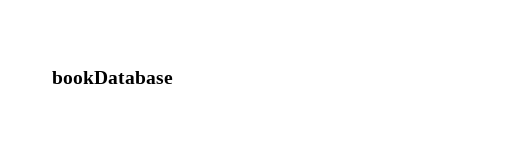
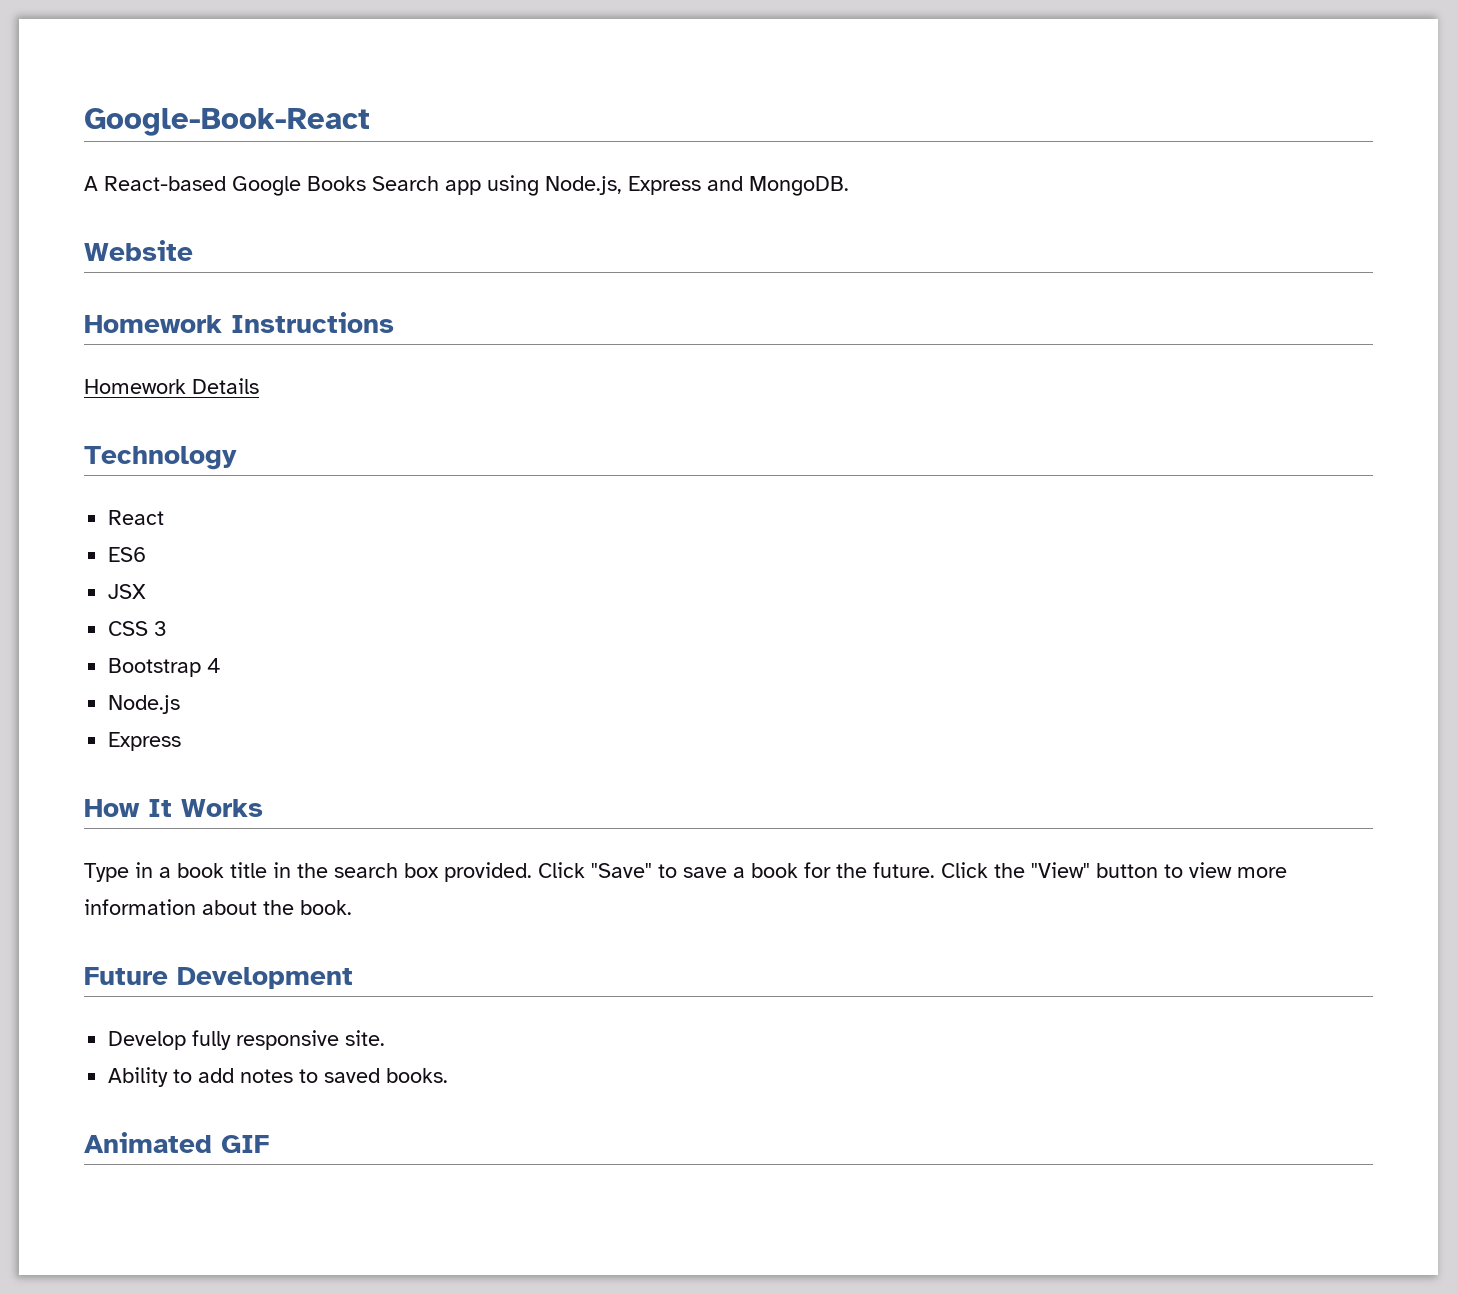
- bookDatabase
+ Google-Book-React
+ A React-based Google Books Search app using Node.js, Express and MongoDB.
+ Website
+ Homework Instructions
+ Homework Details
+ Technology
+ React
+ ES6
+ JSX
+ CSS 3
+ Bootstrap 4
+ Node.js
+ Express
+ How It Works
+ Type in a book title in the search box provided. Click "Save" to save a book for the future. Click the "View" button to view more information about the book.
+ Future Development
+ Develop fully responsive site.
+ Ability to add notes to saved books.
+ Animated GIF

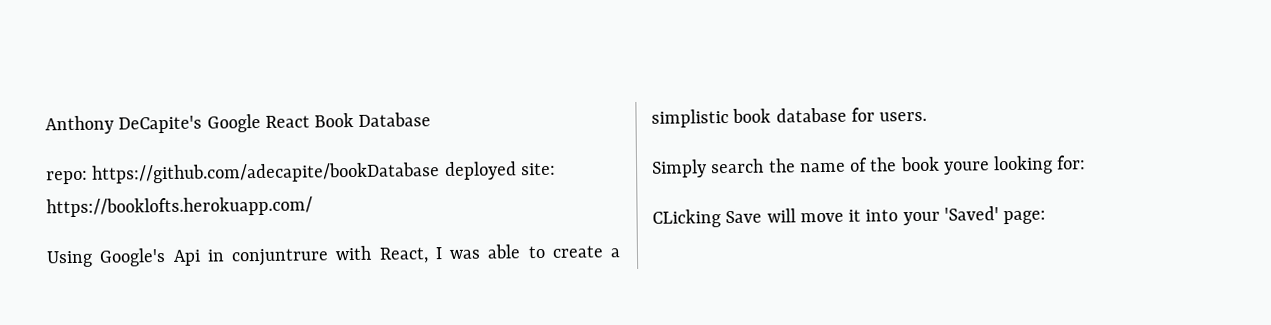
- Google-Book-React
- A React-based Google Books Search app using Node.js, Express and MongoDB.
- Website
- Homework Instructions
- Homework Details
- Technology
- React
- ES6
- JSX
- CSS 3
- Bootstrap 4
- Node.js
- Express
- How It Works
- Type in a book title in the search box provided. Click "Save" to save a book for the future. Click the "View" button to view more information about the book.
- Future Development
- Develop fully responsive site.
- Ability to add notes to saved books.
- Animated GIF
+ Anthony DeCapite's Google React Book Database
+ repo: https://github.com/adecapite/bookDatabase deployed site: https://booklofts.herokuapp.com/
+ Using Google's Api in conjuntrure with React, I was able to create a simplistic book database for users.
+ Simply search the name of the book youre looking for:
+ CLicking Save will move it into your 'Saved' page:

